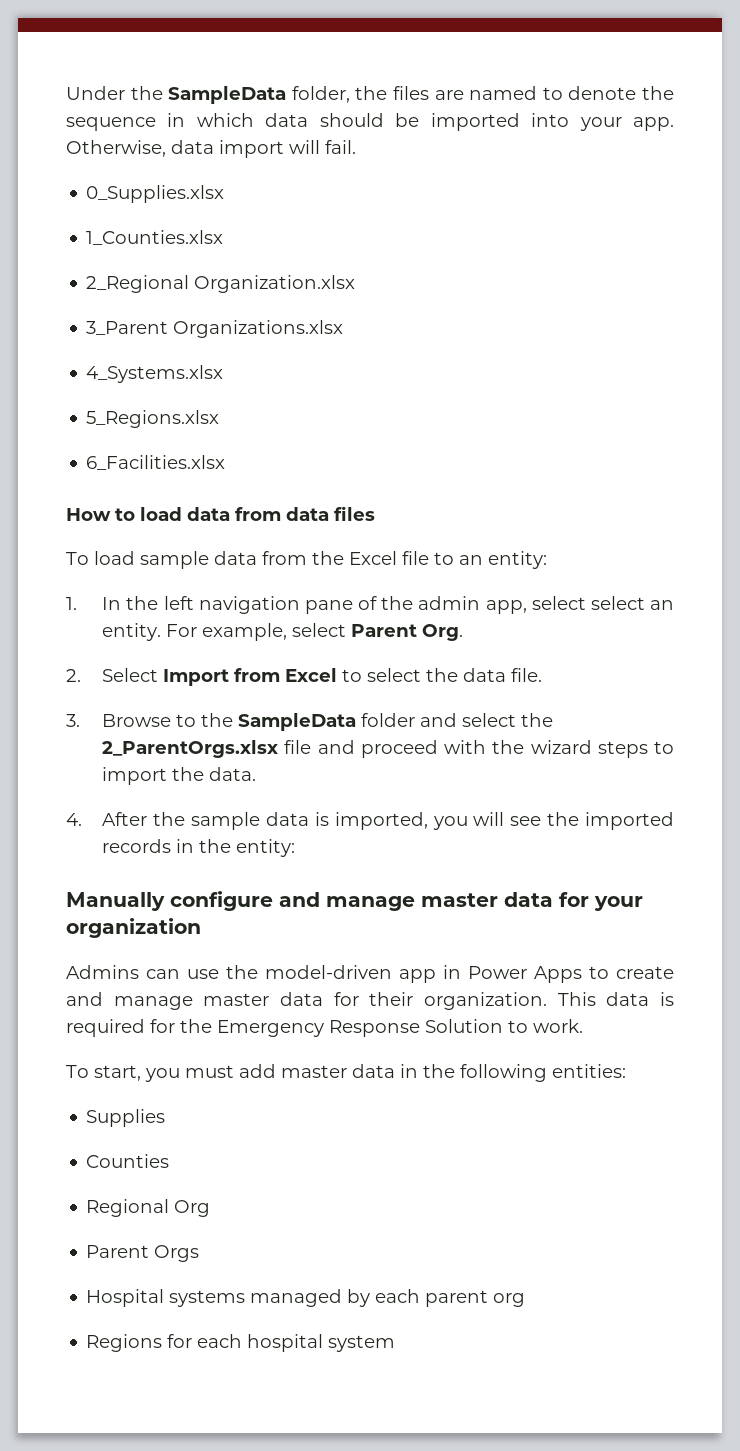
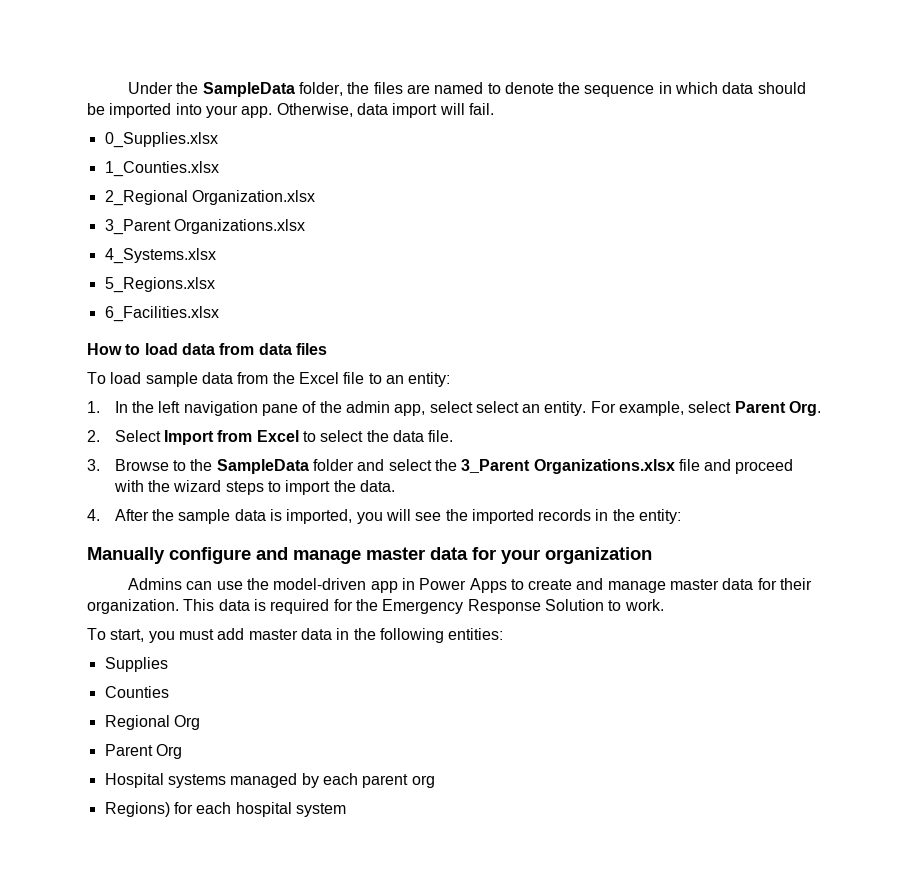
- 3. Browse to the SampleData folder and select the 2_ParentOrgs.xlsx file and proceed with the wizard steps to import the data.
+ 3. Browse to the SampleData folder and select the 3_Parent Organizations.xlsx file and proceed with the wizard steps to import the data.
- Parent Orgs
+ Parent Org
- Regions for each hospital system
+ Regions) for each hospital system

